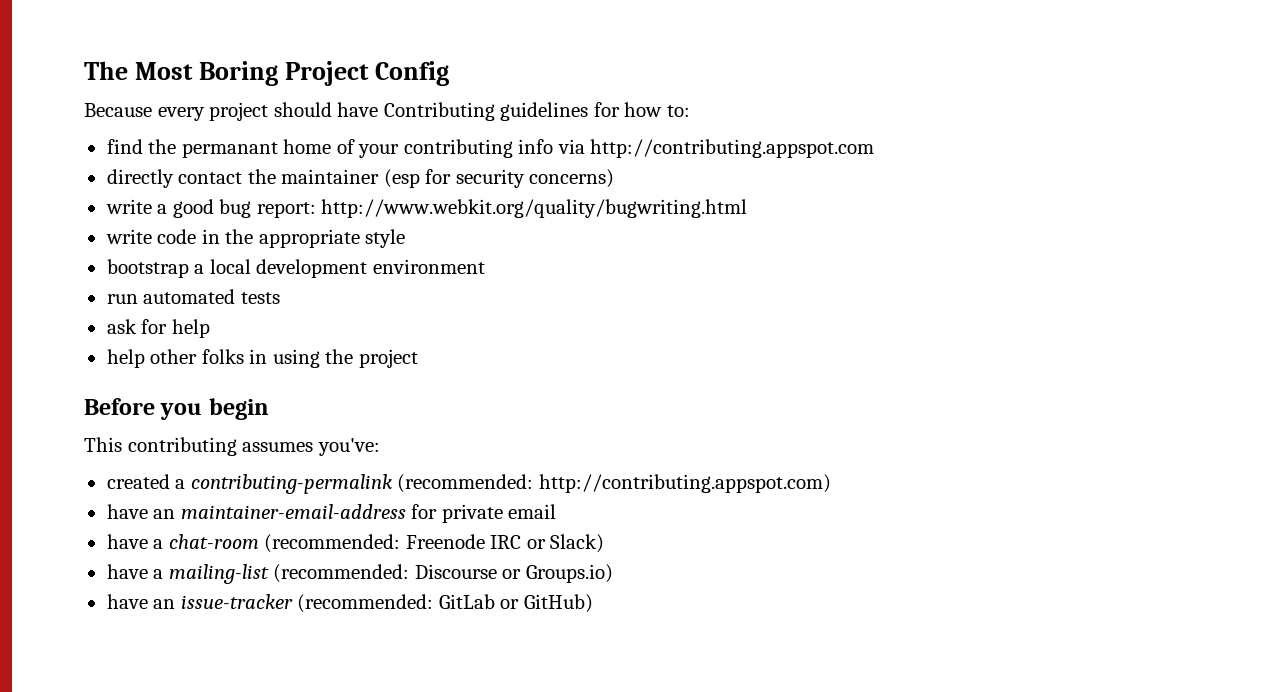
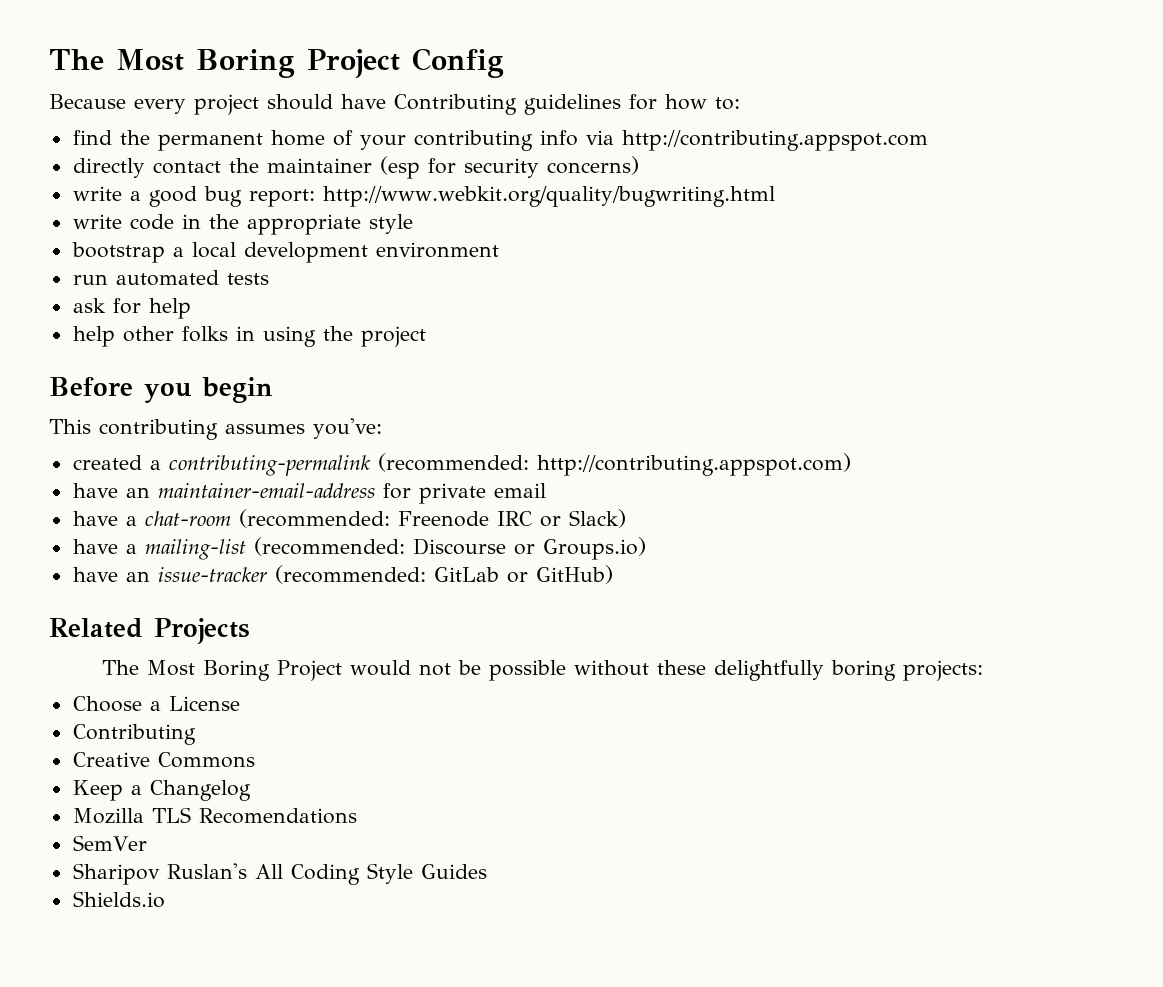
- find the permanant home of your contributing info via http://contributing.appspot.com
+ find the permanent home of your contributing info via http://contributing.appspot.com
+ Related Projects
+ The Most Boring Project would not be possible without these delightfully boring projects:
+ Choose a License
+ Contributing
+ Creative Commons
+ Keep a Changelog
+ Mozilla TLS Recomendations
+ SemVer
+ Sharipov Ruslan's All Coding Style Guides
+ Shields.io

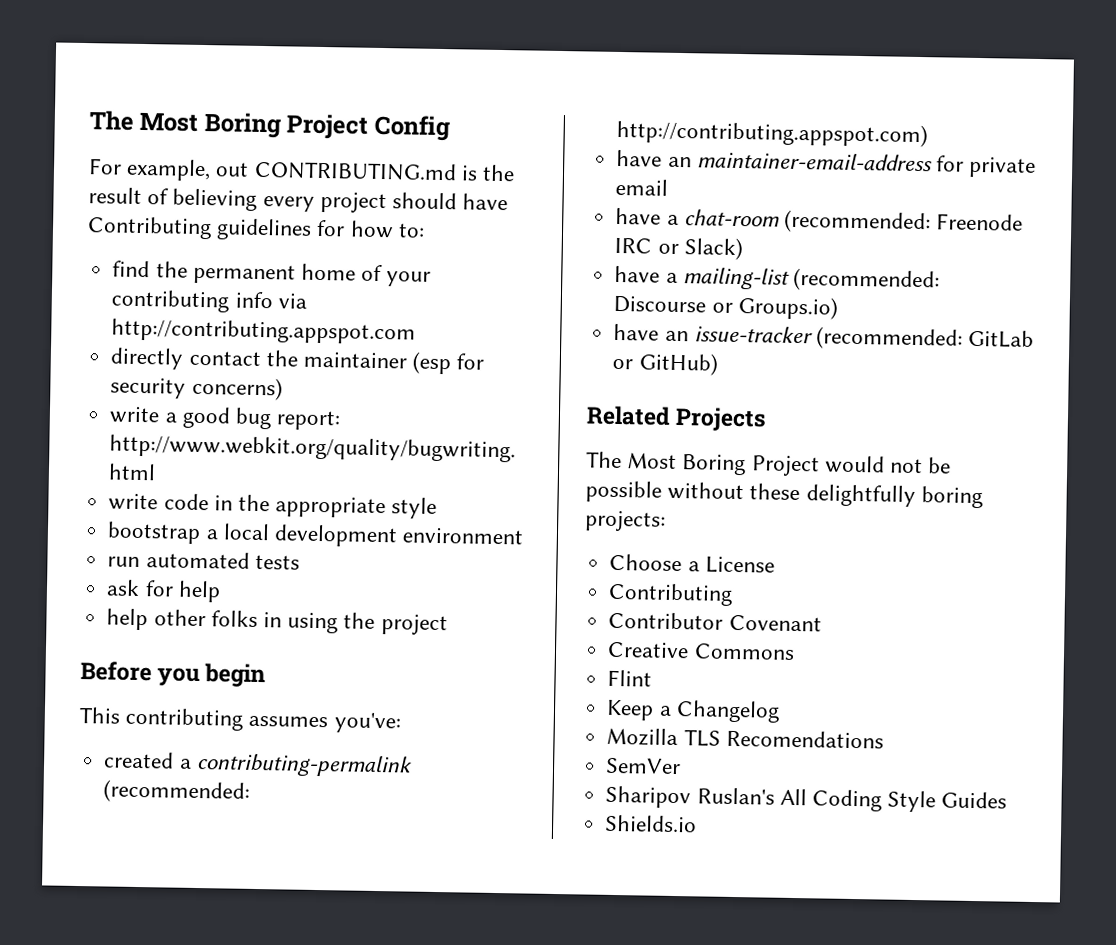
- Because every project should have Contributing guidelines for how to:
+ For example, out CONTRIBUTING.md is the result of believing every project should have Contributing guidelines for how to:
+ Contributor Covenant
+ Flint

